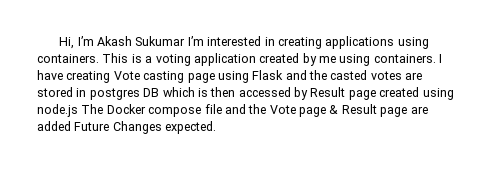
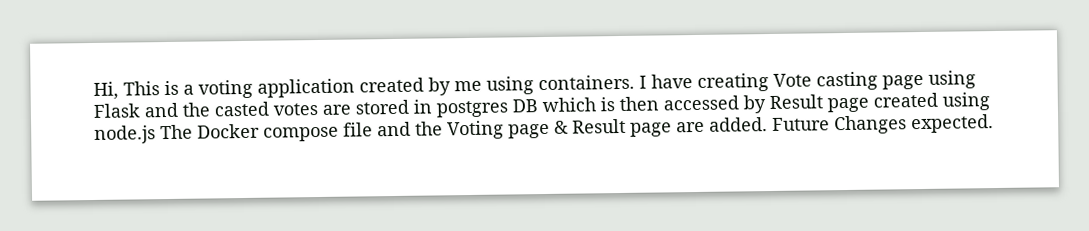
- Hi, I’m Akash Sukumar I’m interested in creating applications using containers. This is a voting application created by me using containers.
+ Hi, This is a voting application created by me using containers.
- I have creating Vote casting page using Flask and the casted votes are stored in postgres DB which is then accessed by Result page created using node.js The Docker compose file and the Vote page & Result page are added Future Changes expected.
+ I have creating Vote casting page using Flask and the casted votes are stored in postgres DB which is then accessed by Result page created using node.js The Docker compose file and the Voting page & Result page are added. Future Changes expected.

